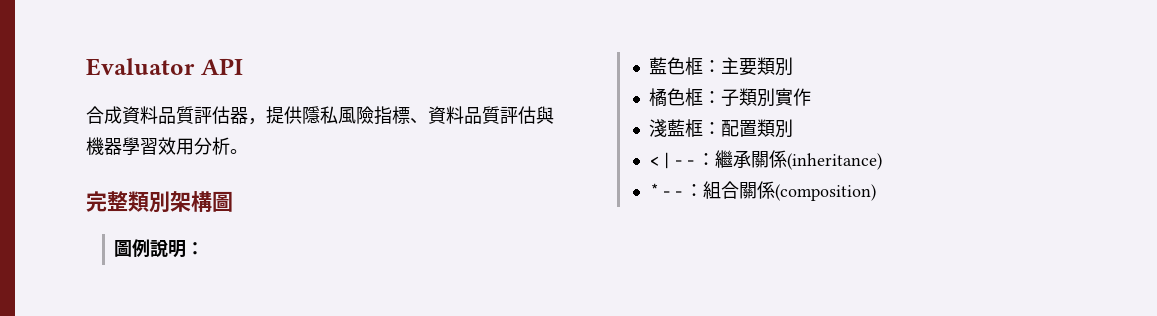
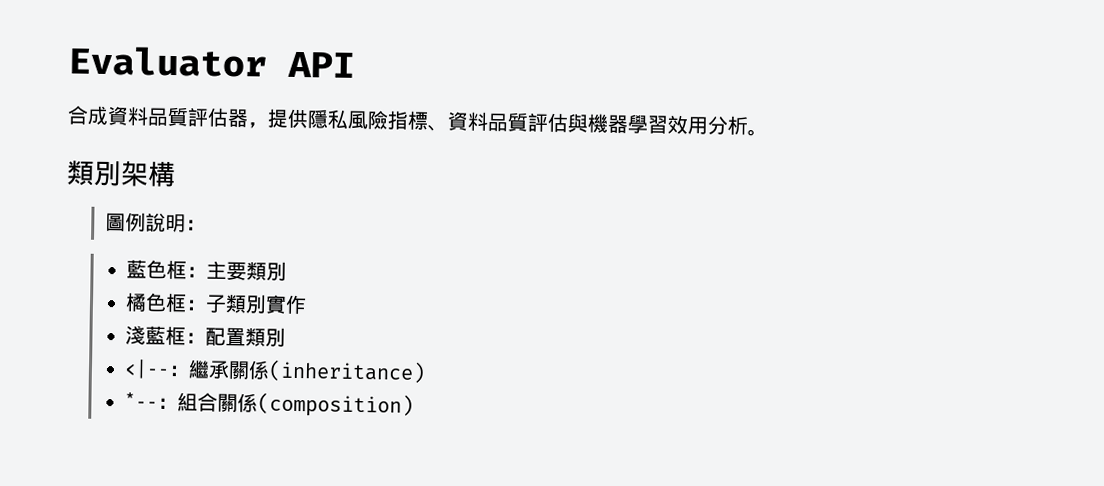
- 完整類別架構圖
+ 類別架構

